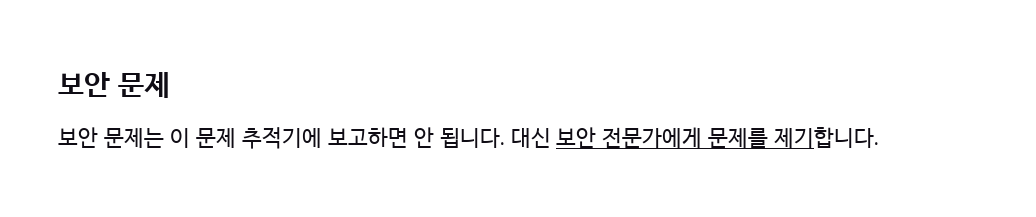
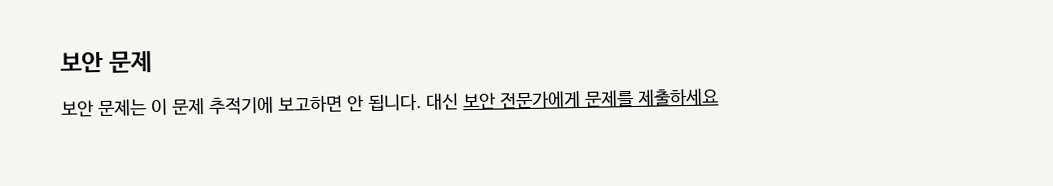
- 대신 보안 전문가에게 문제를 제기합니다.
+ 대신 보안 전문가에게 문제를 제출하세요

